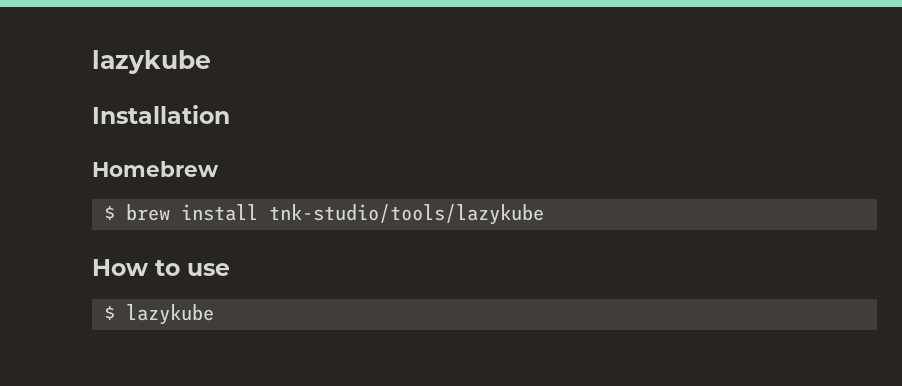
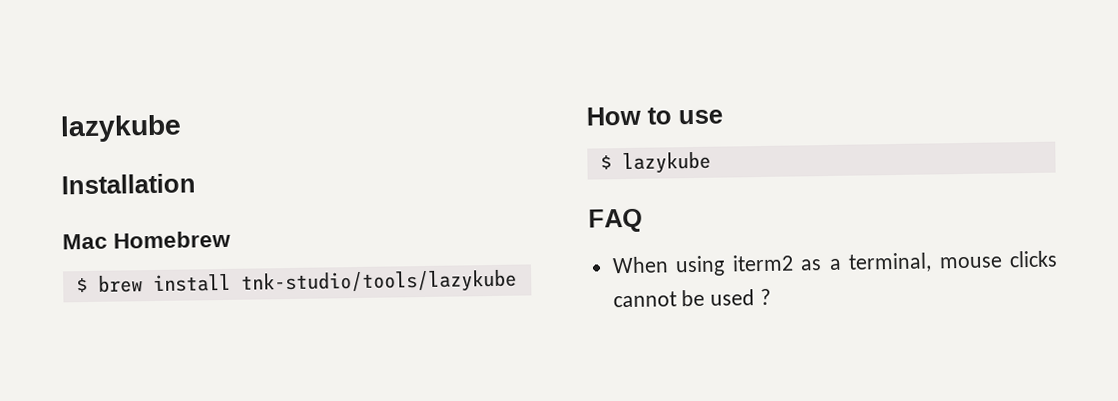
- Homebrew
+ Mac Homebrew
+ FAQ
+ When using iterm2 as a terminal, mouse clicks cannot be used ?

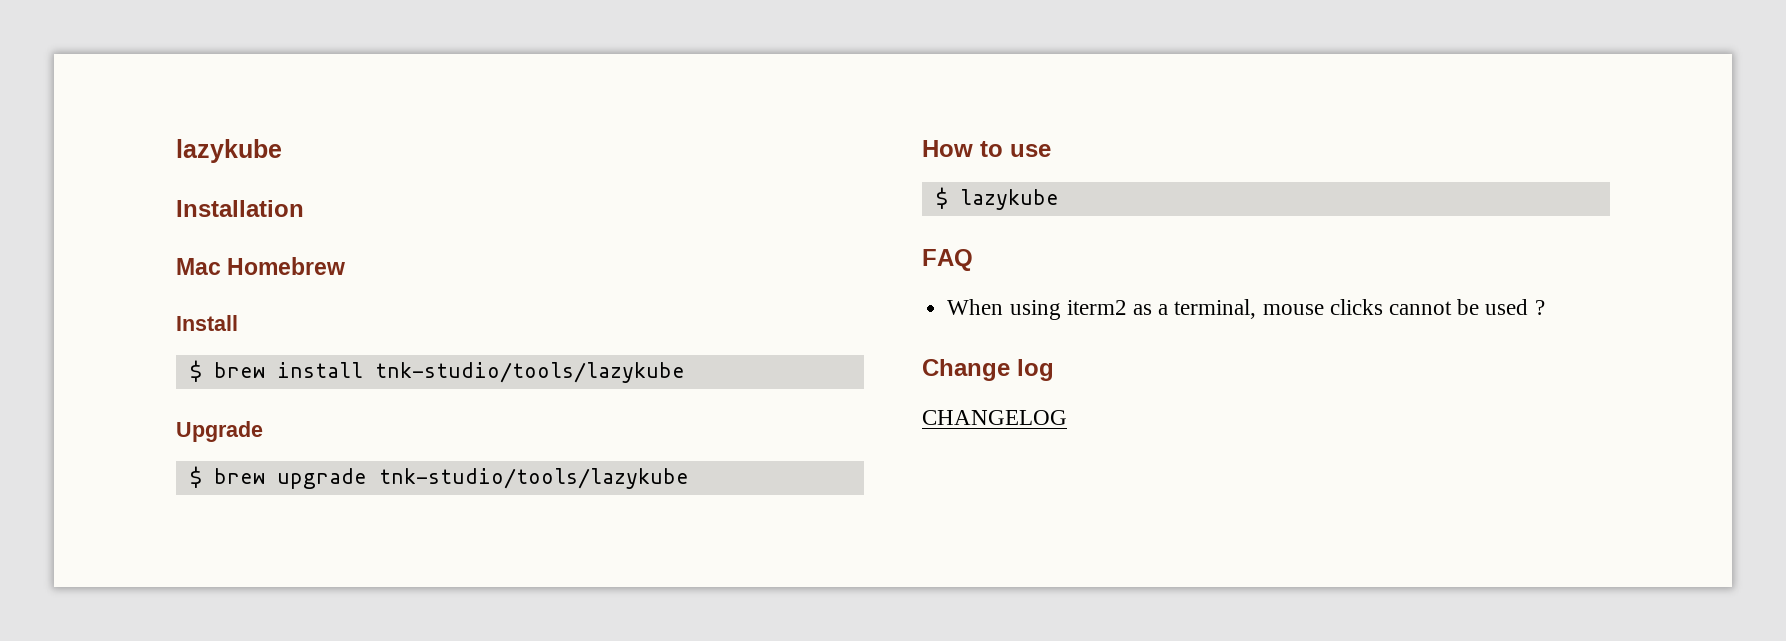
+ Install
+ Upgrade
+ $ brew upgrade tnk-studio/tools/lazykube
+ Change log
+ CHANGELOG

